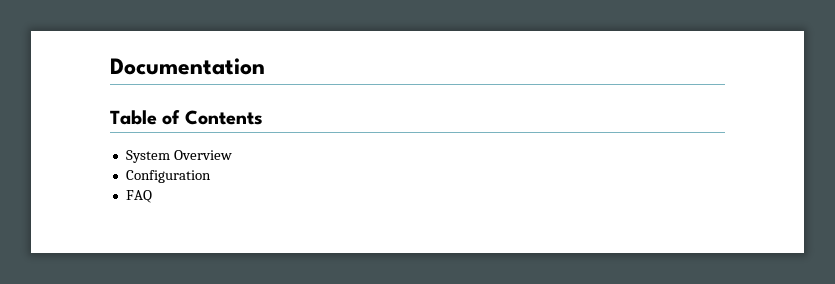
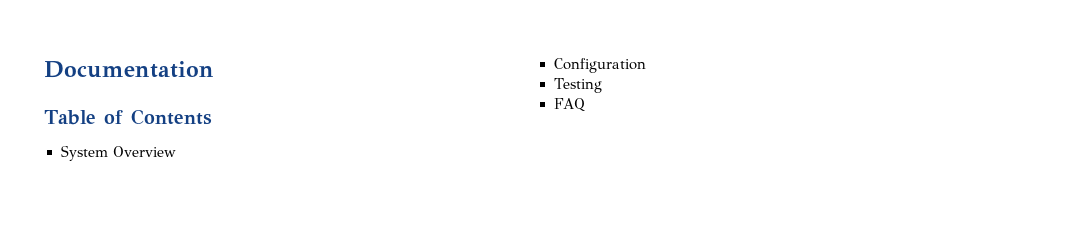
+ Testing

